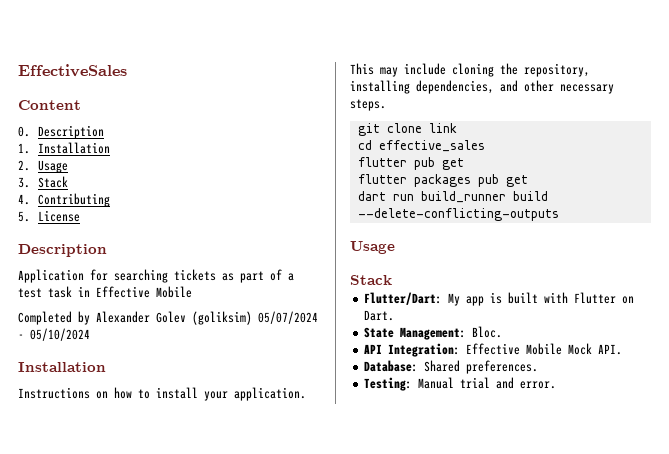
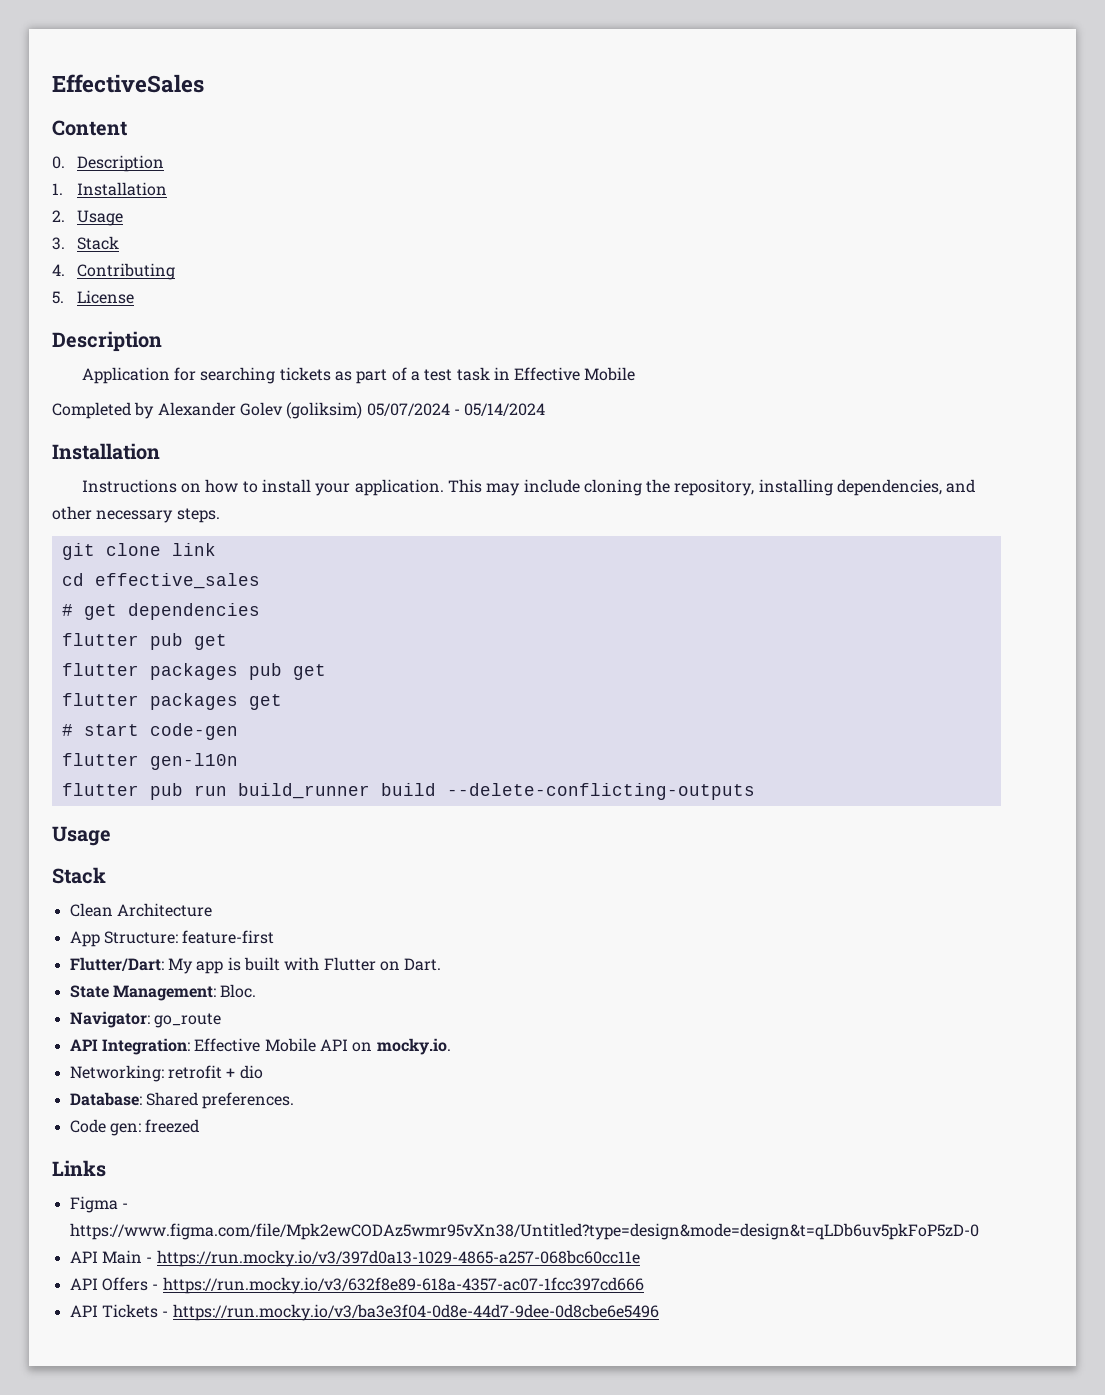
- Completed by Alexander Golev (goliksim) 05/07/2024 - 05/10/2024
+ Completed by Alexander Golev (goliksim) 05/07/2024 - 05/14/2024
+ # get dependencies
- dart run build_runner build --delete-conflicting-outputs
+ flutter packages get
+ # start code-gen
+ flutter gen-l10n
+ flutter pub run build_runner build --delete-conflicting-outputs
+ Clean Architecture
+ App Structure: feature-first
+ Navigator: go_route
- API Integration: Effective Mobile Mock API.
+ API Integration: Effective Mobile API on mocky.io.
+ Networking: retrofit + dio
  Database: Shared preferences.
- Testing: Manual trial and error.
+ Code gen: freezed
+ Links
+ Figma - https://www.figma.com/file/Mpk2ewCODAz5wmr95vXn38/Untitled?type=design&mode=design&t=qLDb6uv5pkFoP5zD-0
+ API Main - https://run.mocky.io/v3/397d0a13-1029-4865-a257-068bc60cc11e
+ API Offers - https://run.mocky.io/v3/632f8e89-618a-4357-ac07-1fcc397cd666
+ API Tickets - https://run.mocky.io/v3/ba3e3f04-0d8e-44d7-9dee-0d8cbe6e5496

